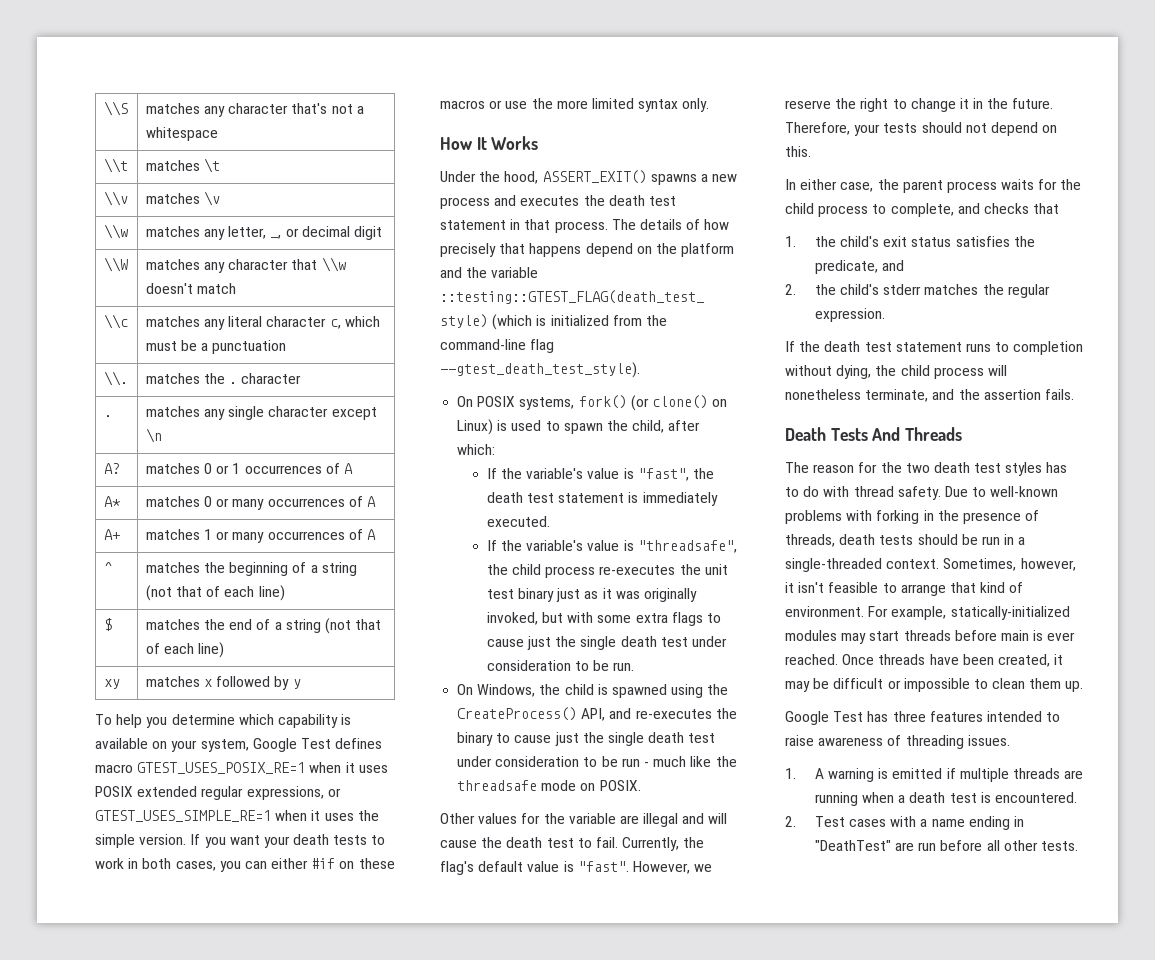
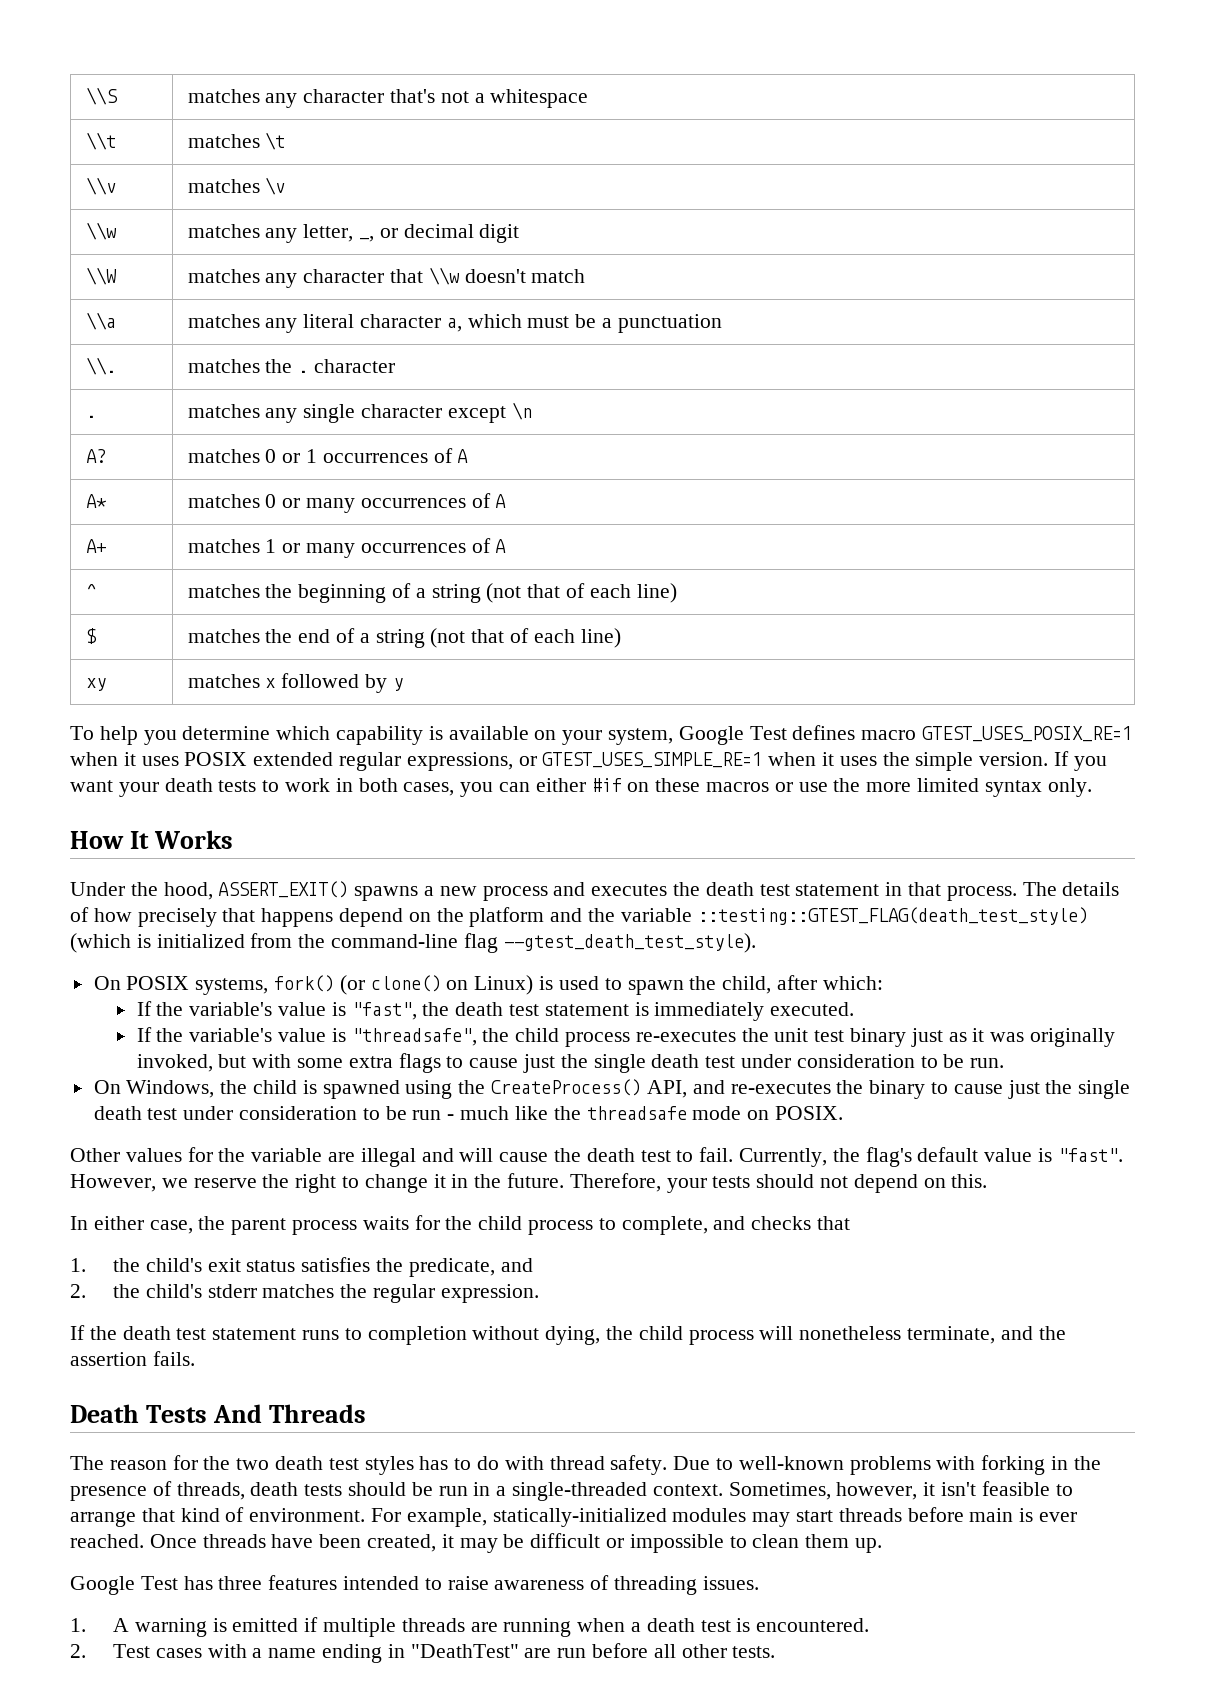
- \\c | matches any literal character c, which must be a punctuation
+ \\a | matches any literal character a, which must be a punctuation

